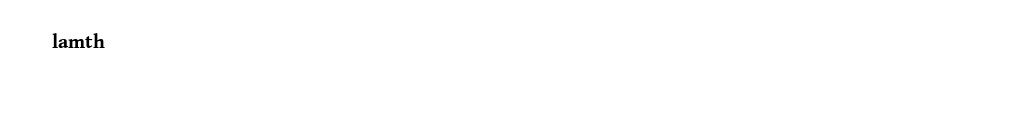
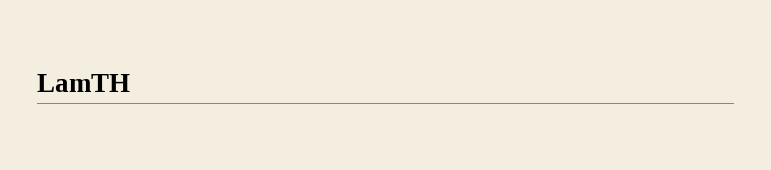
- lamth
+ LamTH

